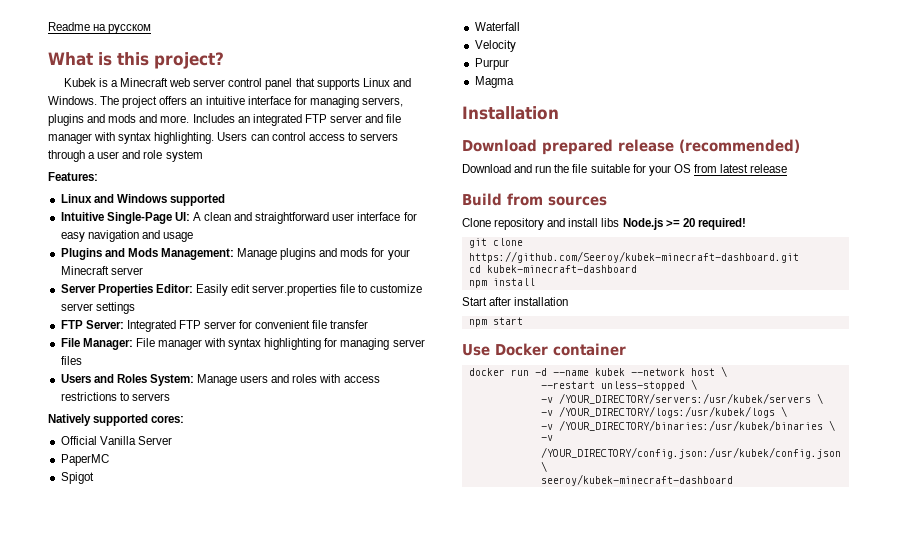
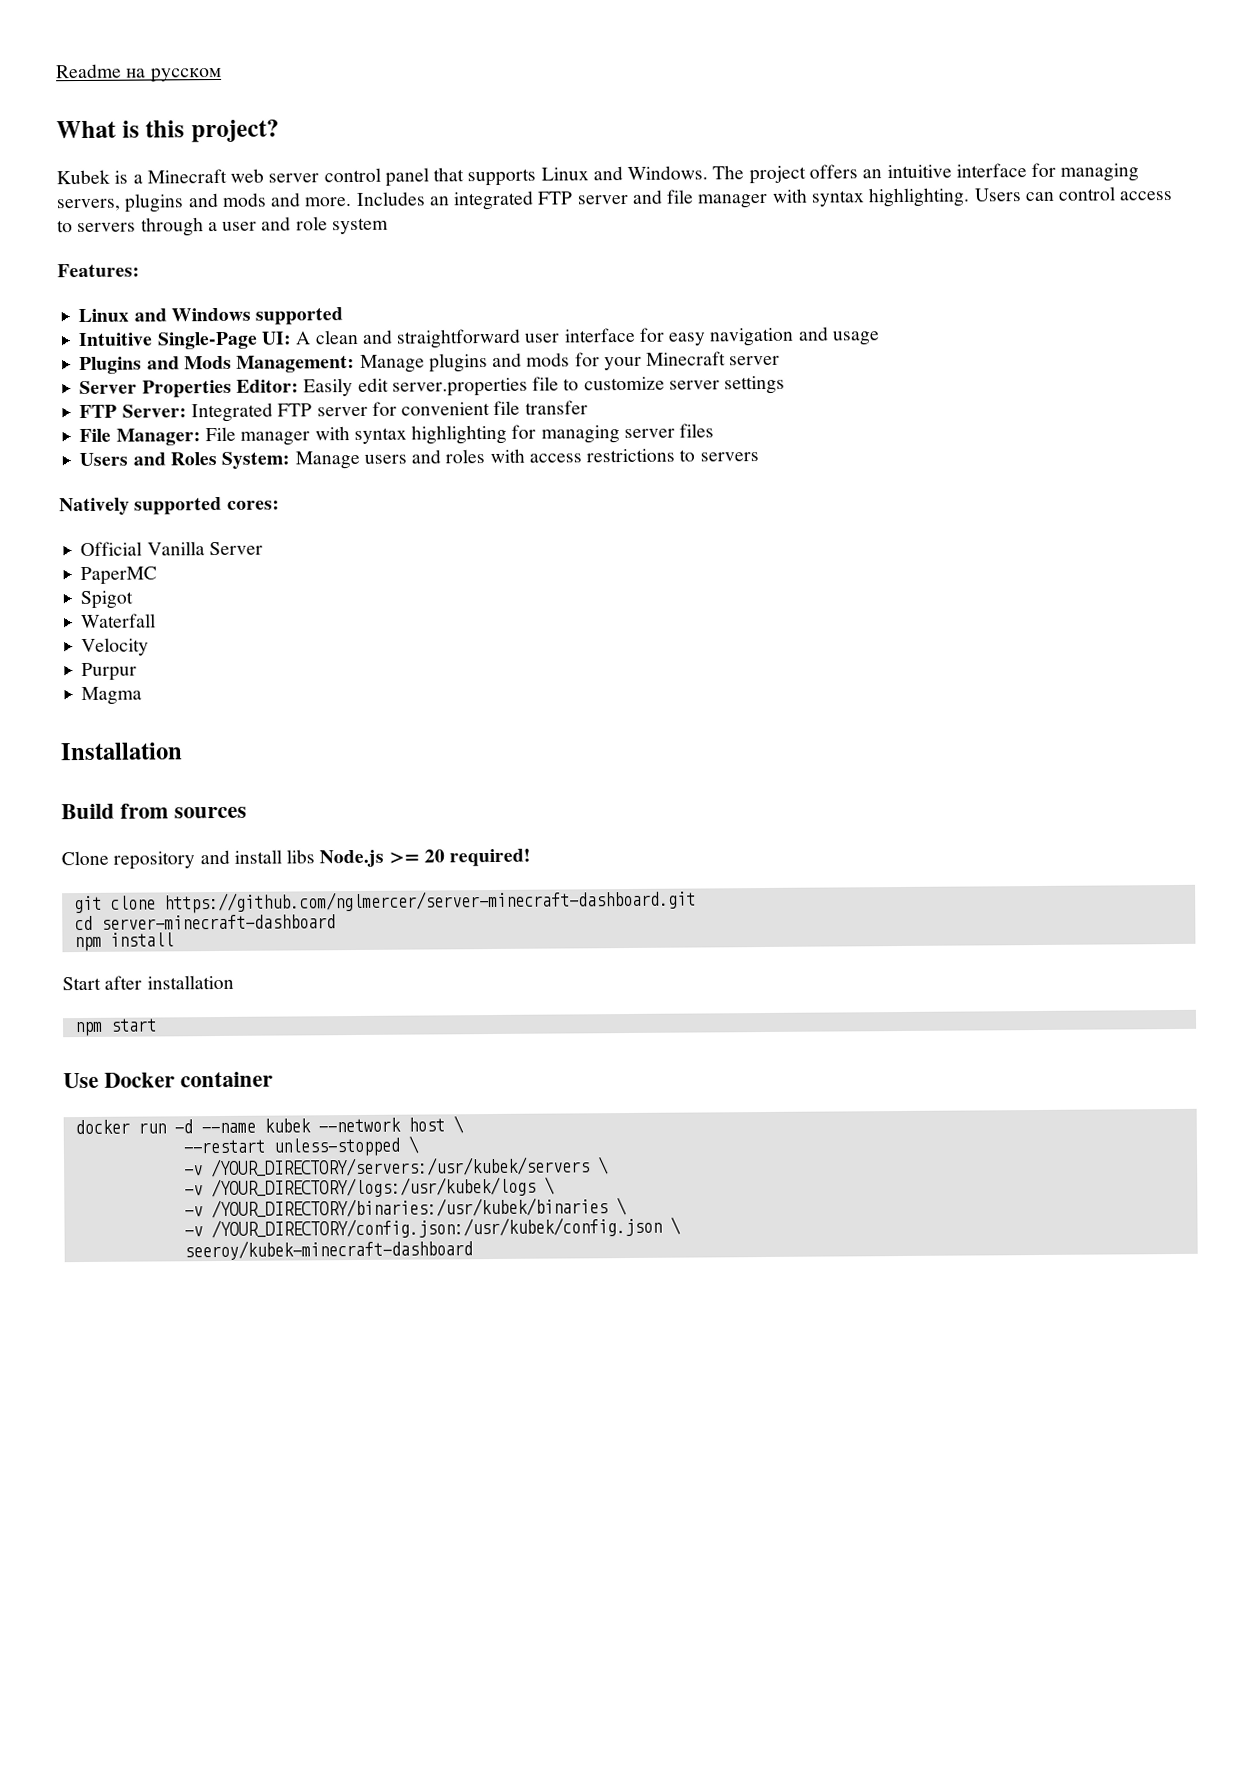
- Download prepared release (recommended)
- Download and run the file suitable for your OS from latest release
- git clone https://github.com/Seeroy/kubek-minecraft-dashboard.git
+ git clone https://github.com/nglmercer/server-minecraft-dashboard.git
- cd kubek-minecraft-dashboard
+ cd server-minecraft-dashboard

